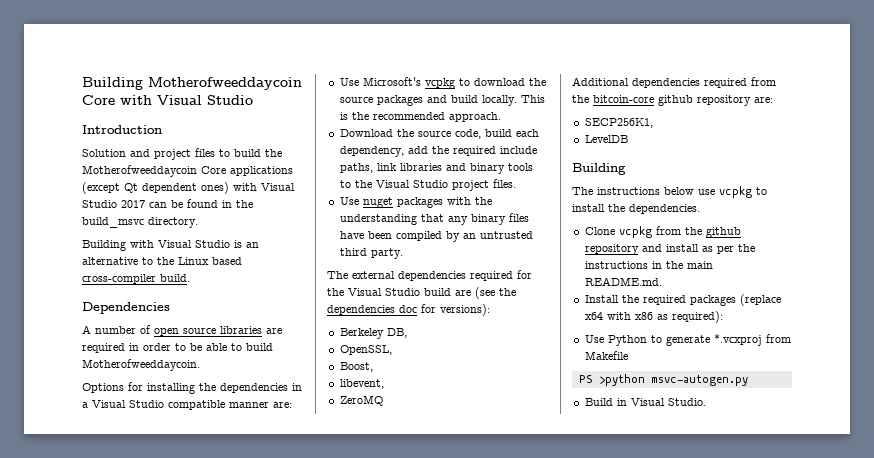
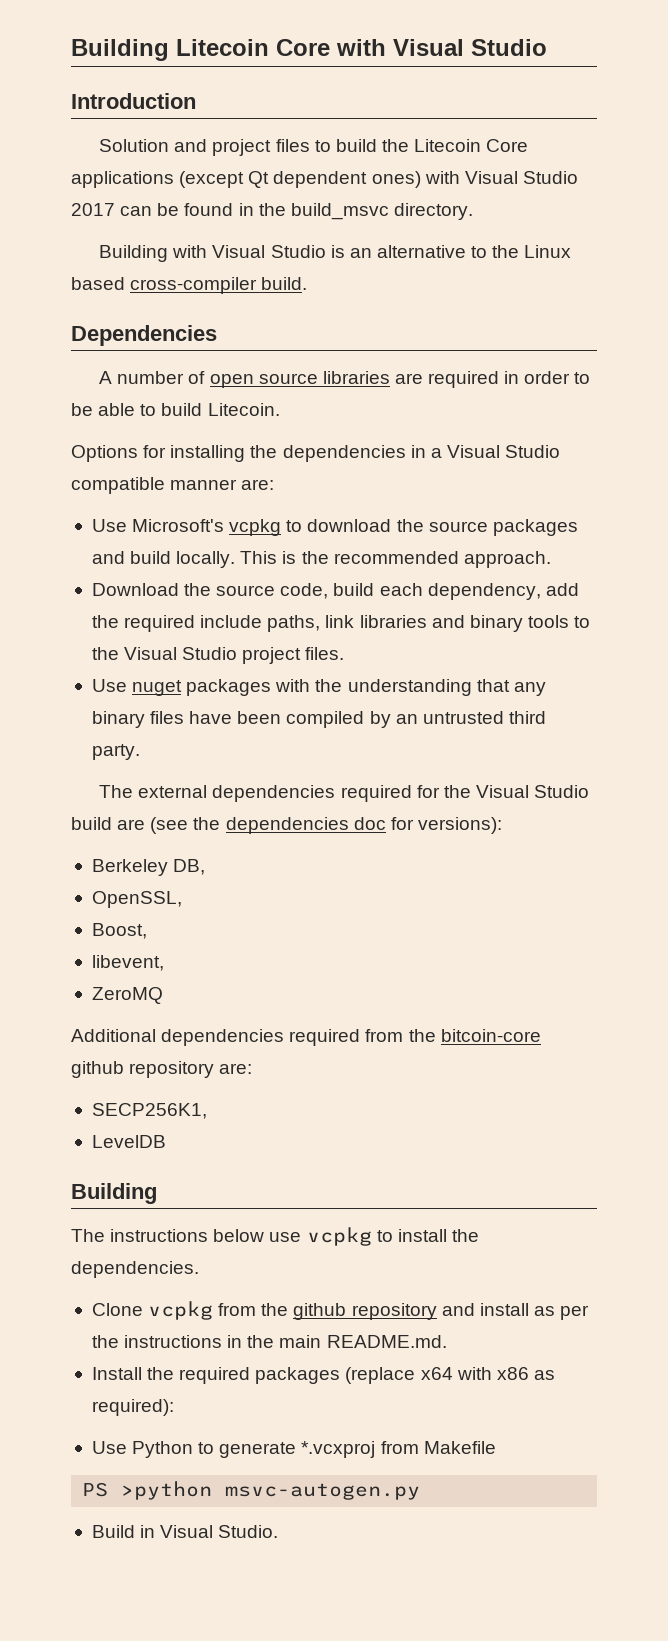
- Building Motherofweeddaycoin Core with Visual Studio
+ Building Litecoin Core with Visual Studio
- Solution and project files to build the Motherofweeddaycoin Core applications (except Qt dependent ones) with Visual Studio 2017 can be found in the build_msvc directory.
+ Solution and project files to build the Litecoin Core applications (except Qt dependent ones) with Visual Studio 2017 can be found in the build_msvc directory.
- A number of open source libraries are required in order to be able to build Motherofweeddaycoin.
+ A number of open source libraries are required in order to be able to build Litecoin.

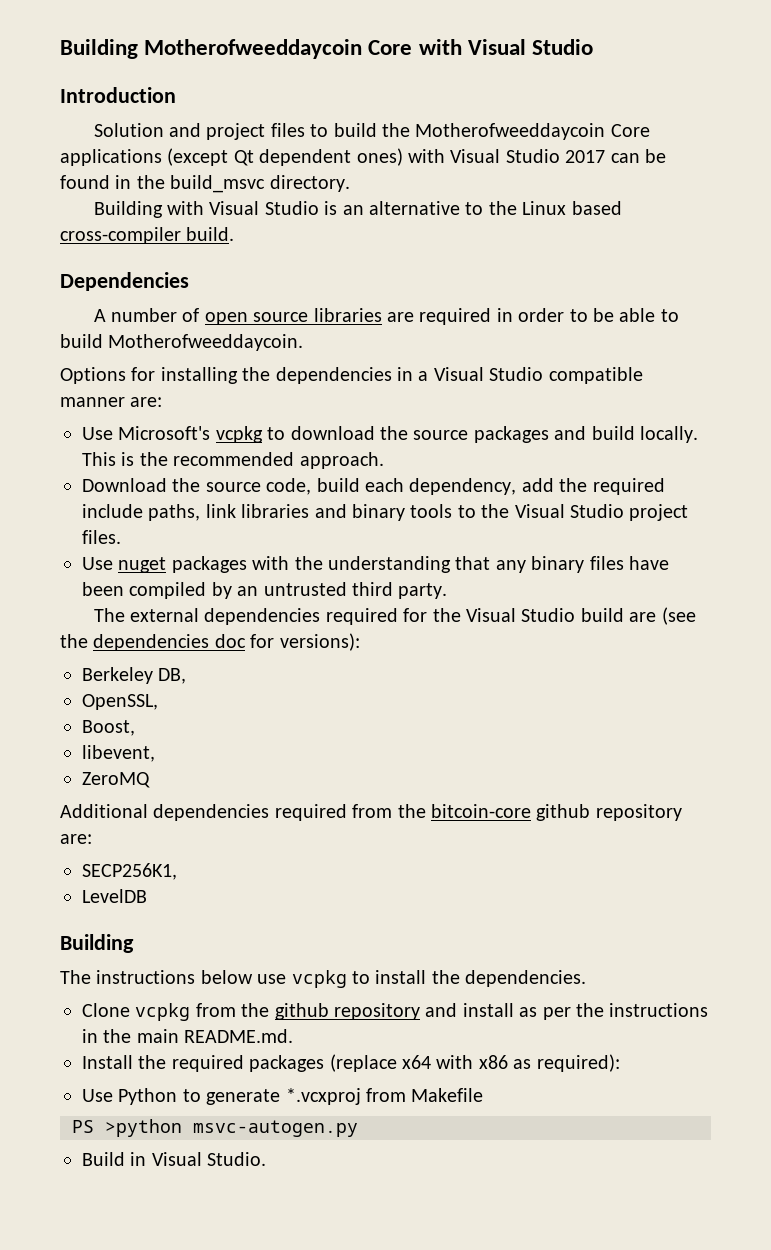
- Building Litecoin Core with Visual Studio
+ Building Motherofweeddaycoin Core with Visual Studio
- Solution and project files to build the Litecoin Core applications (except Qt dependent ones) with Visual Studio 2017 can be found in the build_msvc directory.
+ Solution and project files to build the Motherofweeddaycoin Core applications (except Qt dependent ones) with Visual Studio 2017 can be found in the build_msvc directory.
- A number of open source libraries are required in order to be able to build Litecoin.
+ A number of open source libraries are required in order to be able to build Motherofweeddaycoin.

